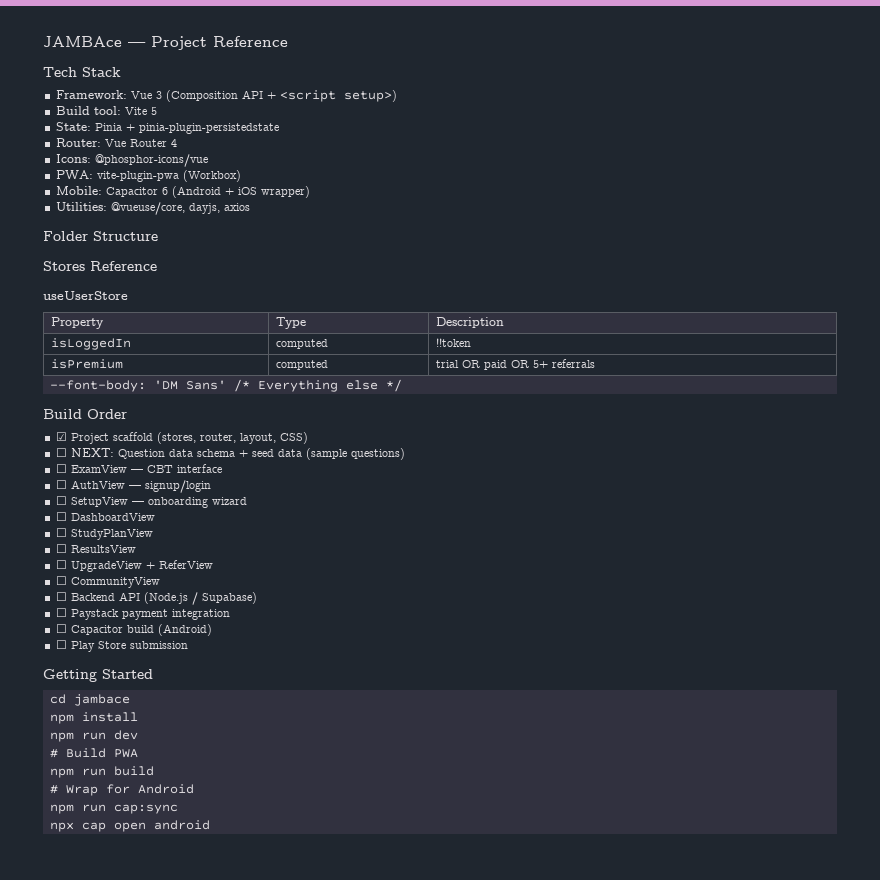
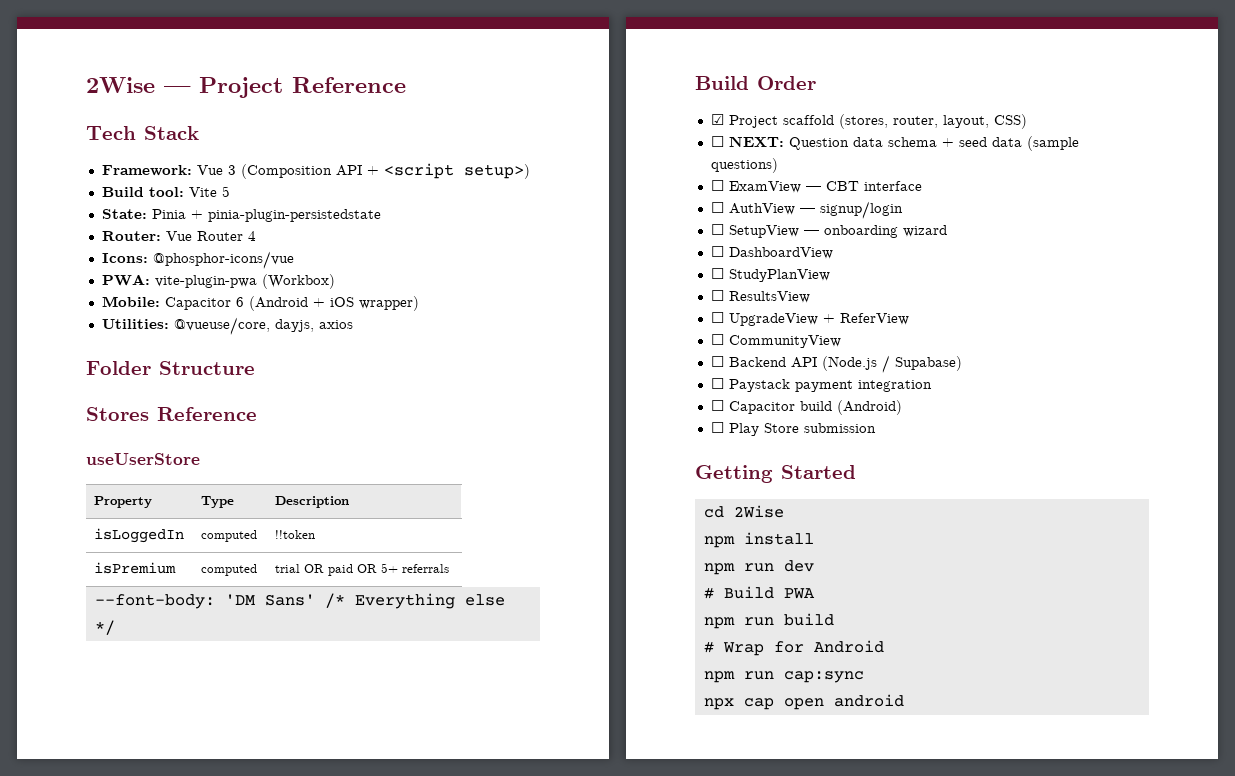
- JAMBAce — Project Reference
+ 2Wise — Project Reference
- cd jambace
+ cd 2Wise

